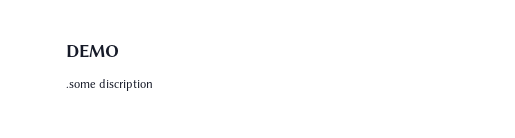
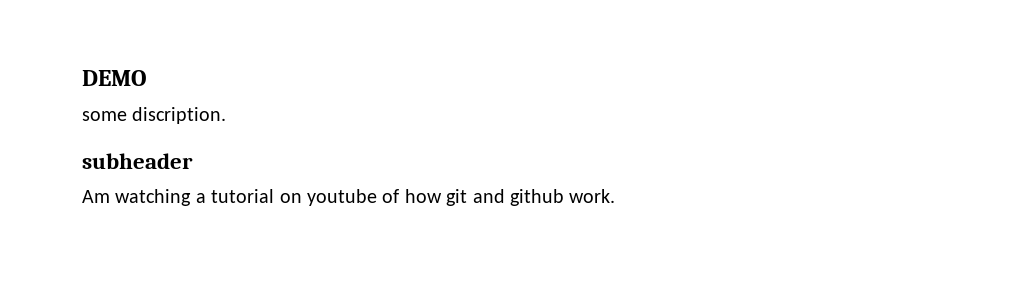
- .some discription
+ some discription.
+ subheader
+ Am watching a tutorial on youtube of how git and github work.

